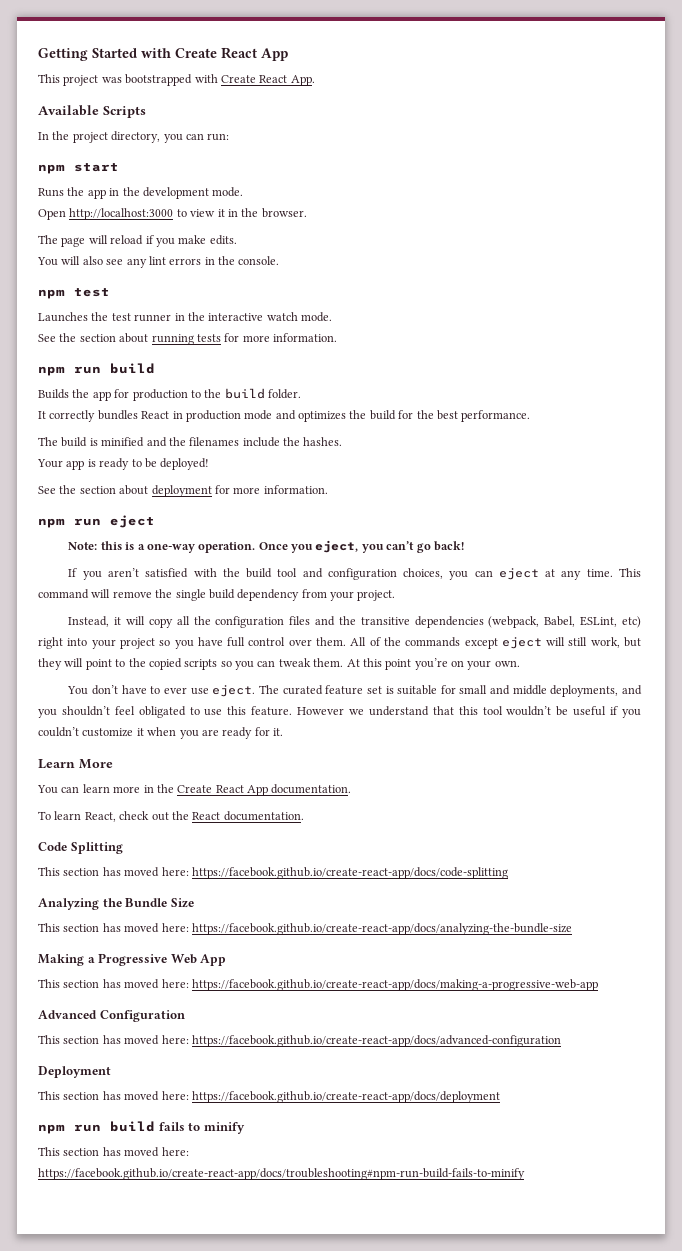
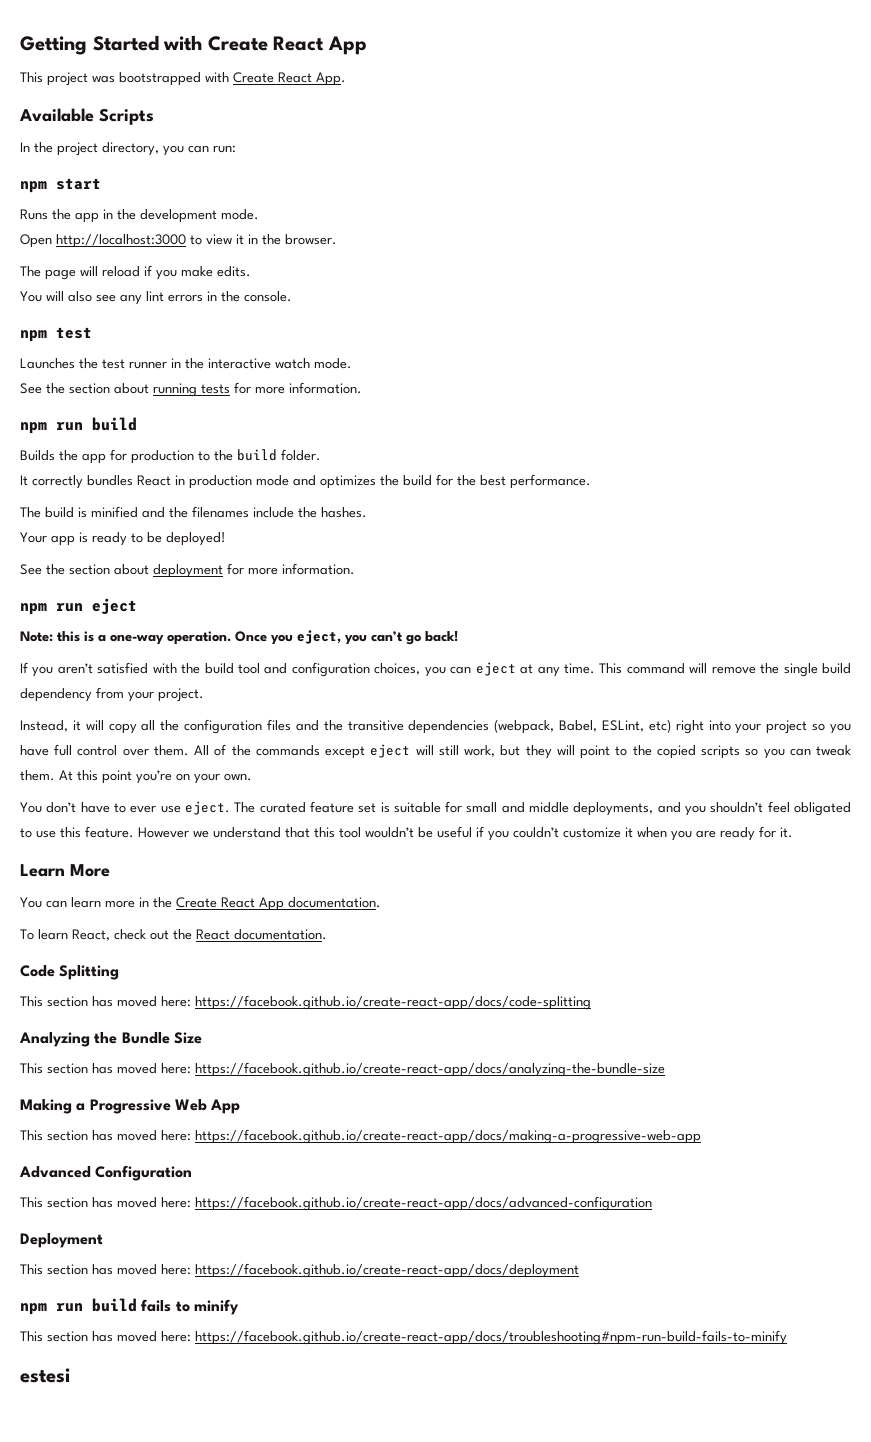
+ estesi

